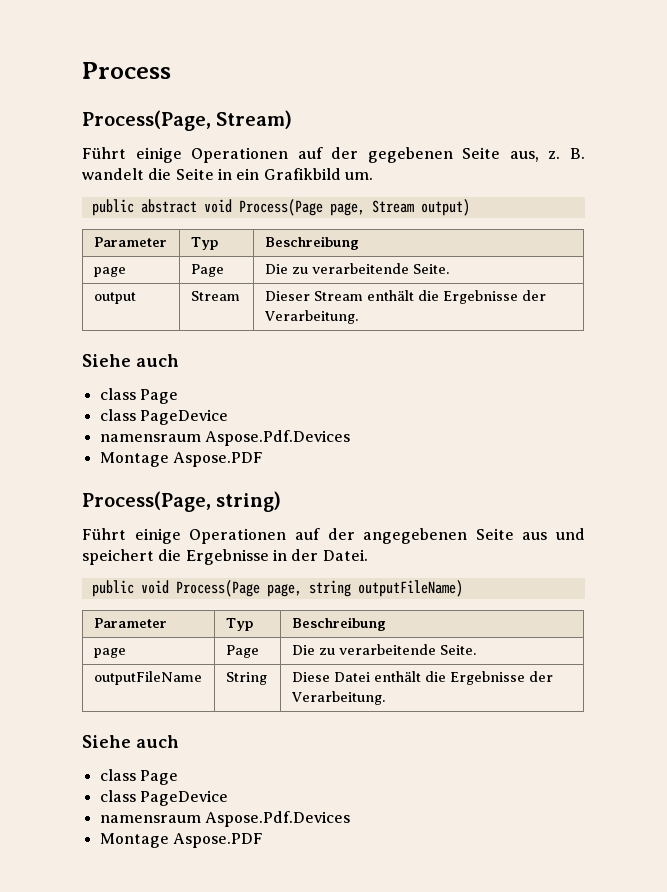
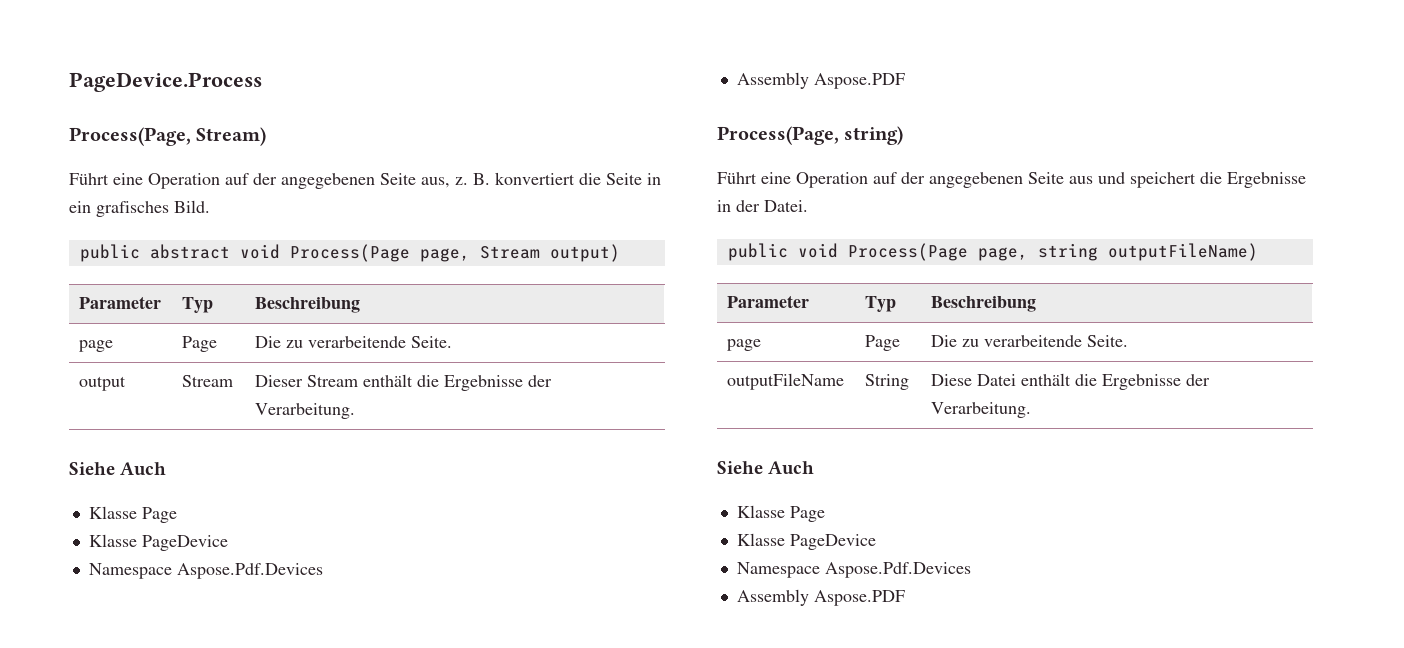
- Process
+ PageDevice.Process
- Führt einige Operationen auf der gegebenen Seite aus, z.
+ Führt eine Operation auf der angegebenen Seite aus, z.
- B. wandelt die Seite in ein Grafikbild um.
+ B. konvertiert die Seite in ein grafisches Bild.
  output | Stream | Dieser Stream enthält die Ergebnisse der Verarbeitung.
- Siehe auch
- class Page
- class PageDevice
- namensraum Aspose.Pdf.Devices
- Montage Aspose.PDF
+ Siehe Auch
+ Klasse Page
+ Klasse PageDevice
+ Namespace Aspose.Pdf.Devices
+ Assembly Aspose.PDF
- Führt einige Operationen auf der angegebenen Seite aus und speichert die Ergebnisse in der Datei.
+ Führt eine Operation auf der angegebenen Seite aus und speichert die Ergebnisse in der Datei.
  outputFileName | String | Diese Datei enthält die Ergebnisse der Verarbeitung.
- Siehe auch
- class Page
- class PageDevice
- namensraum Aspose.Pdf.Devices
- Montage Aspose.PDF
+ Siehe Auch
+ Klasse Page
+ Klasse PageDevice
+ Namespace Aspose.Pdf.Devices
+ Assembly Aspose.PDF

